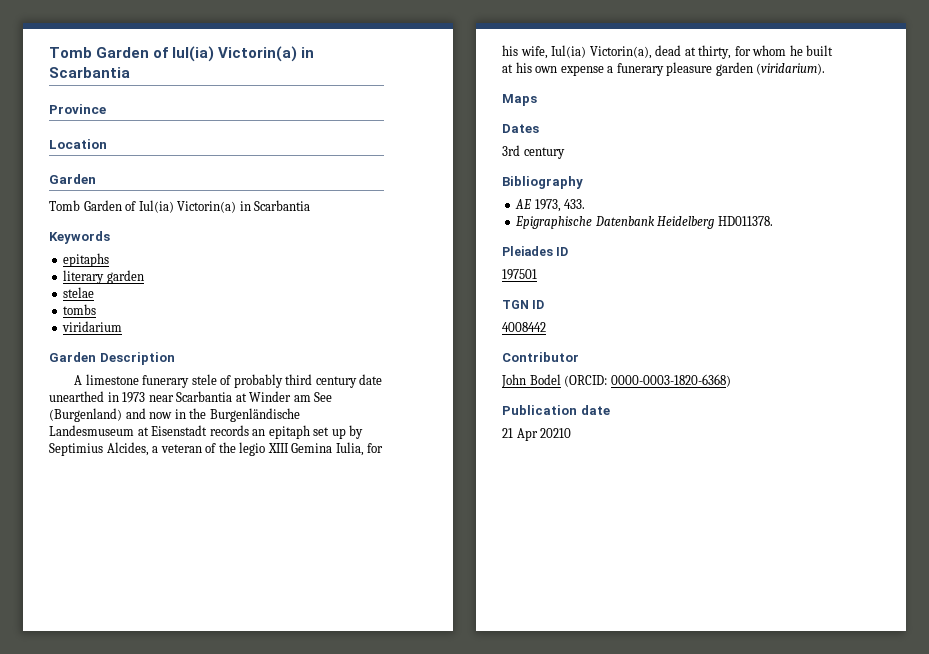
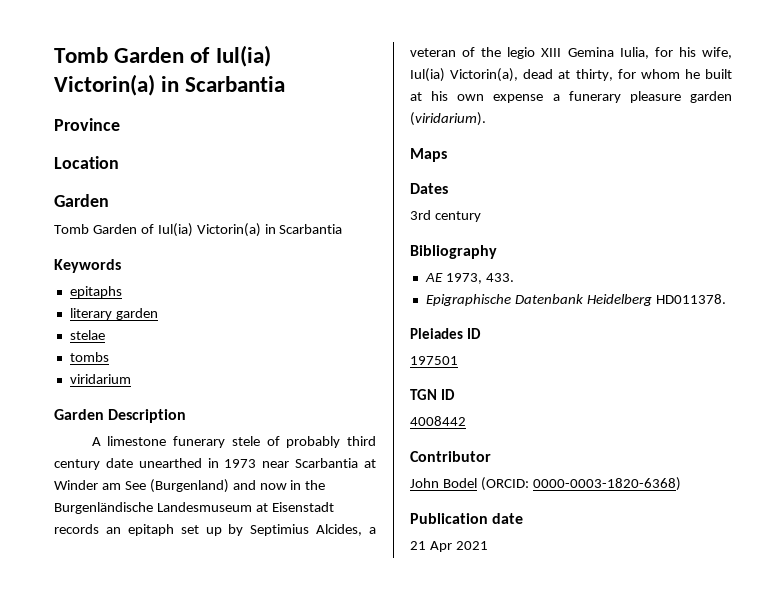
- 21 Apr 20210
+ 21 Apr 2021

